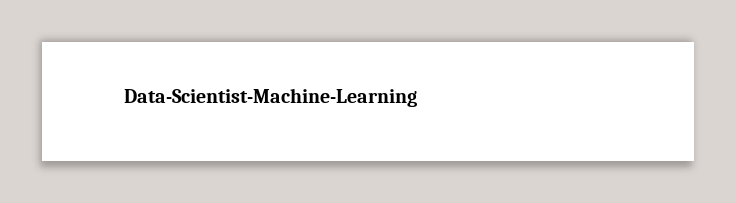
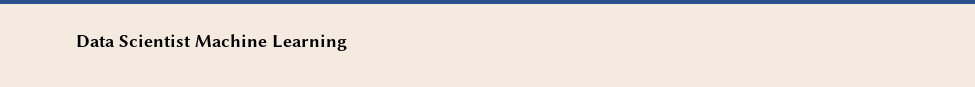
- Data-Scientist-Machine-Learning
+ Data Scientist Machine Learning

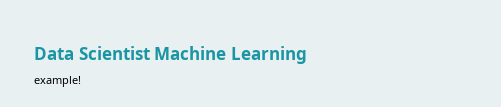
+ example!

